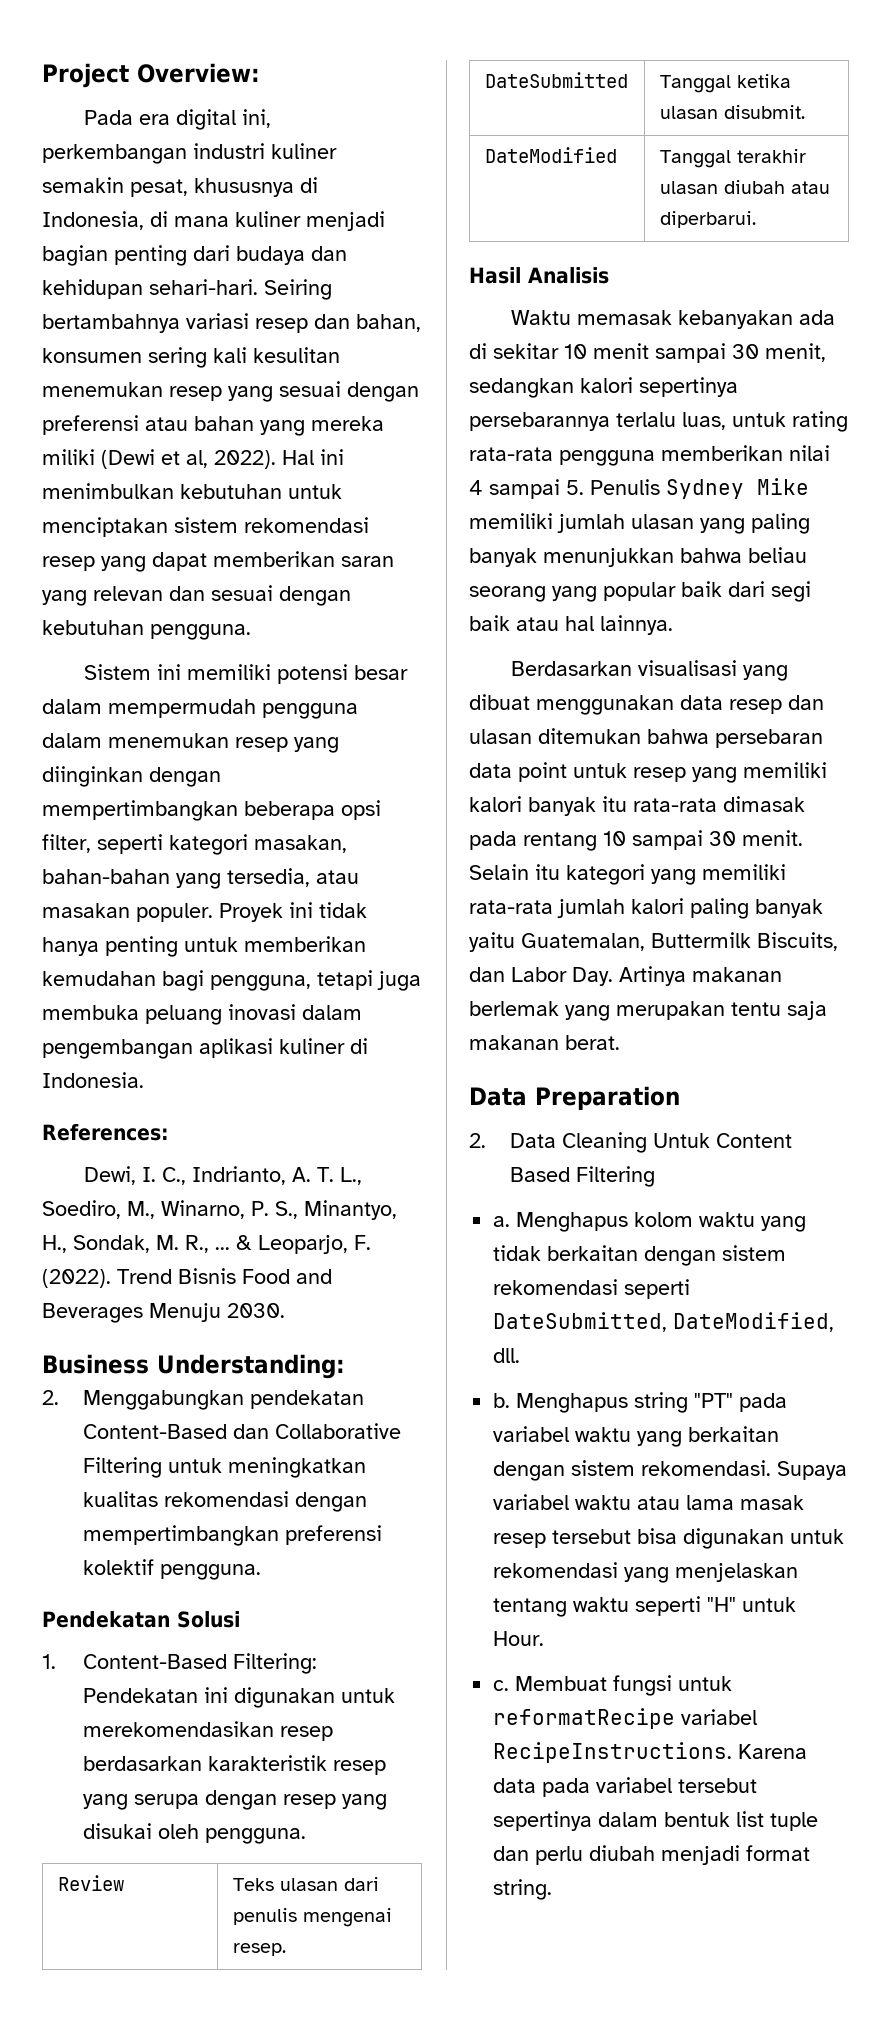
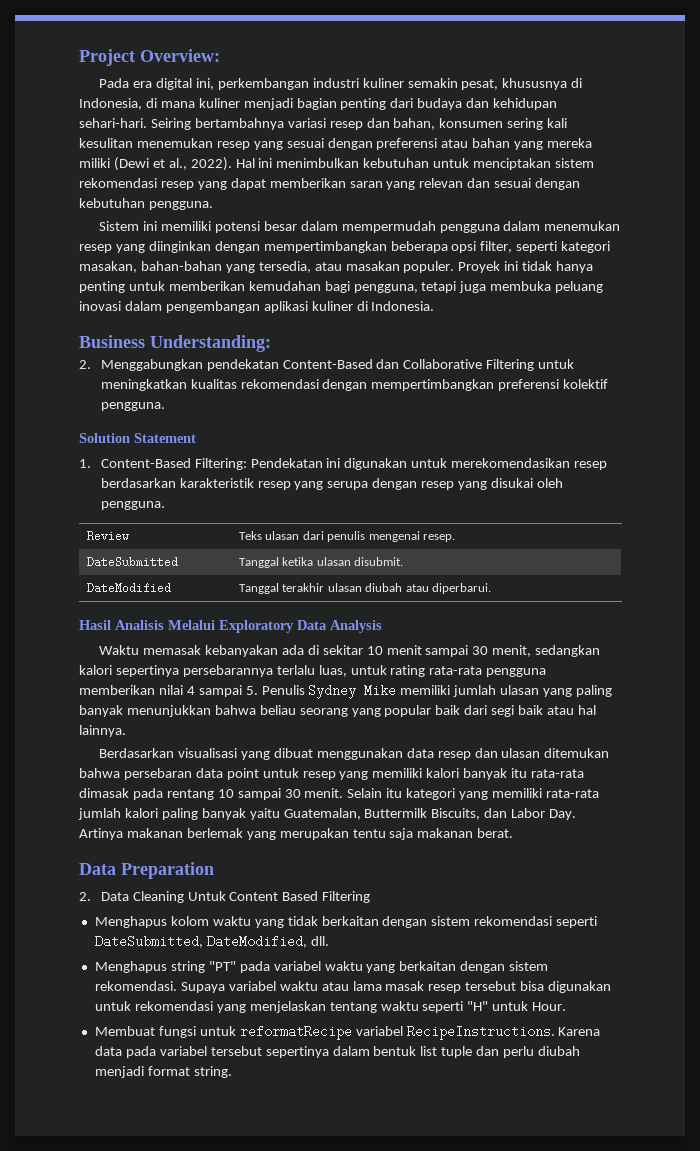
- Seiring bertambahnya variasi resep dan bahan, konsumen sering kali kesulitan menemukan resep yang sesuai dengan preferensi atau bahan yang mereka miliki (Dewi et al, 2022).
+ Seiring bertambahnya variasi resep dan bahan, konsumen sering kali kesulitan menemukan resep yang sesuai dengan preferensi atau bahan yang mereka miliki (Dewi et al., 2022).
- References:
- Dewi, I. C., Indrianto, A. T. L., Soediro, M., Winarno, P. S., Minantyo, H., Sondak, M. R., ... & Leoparjo, F. (2022). Trend Bisnis Food and Beverages Menuju 2030.
- Pendekatan Solusi
+ Solution Statement
- Hasil Analisis
+ Hasil Analisis Melalui Exploratory Data Analysis
- a.
- b.
- c.

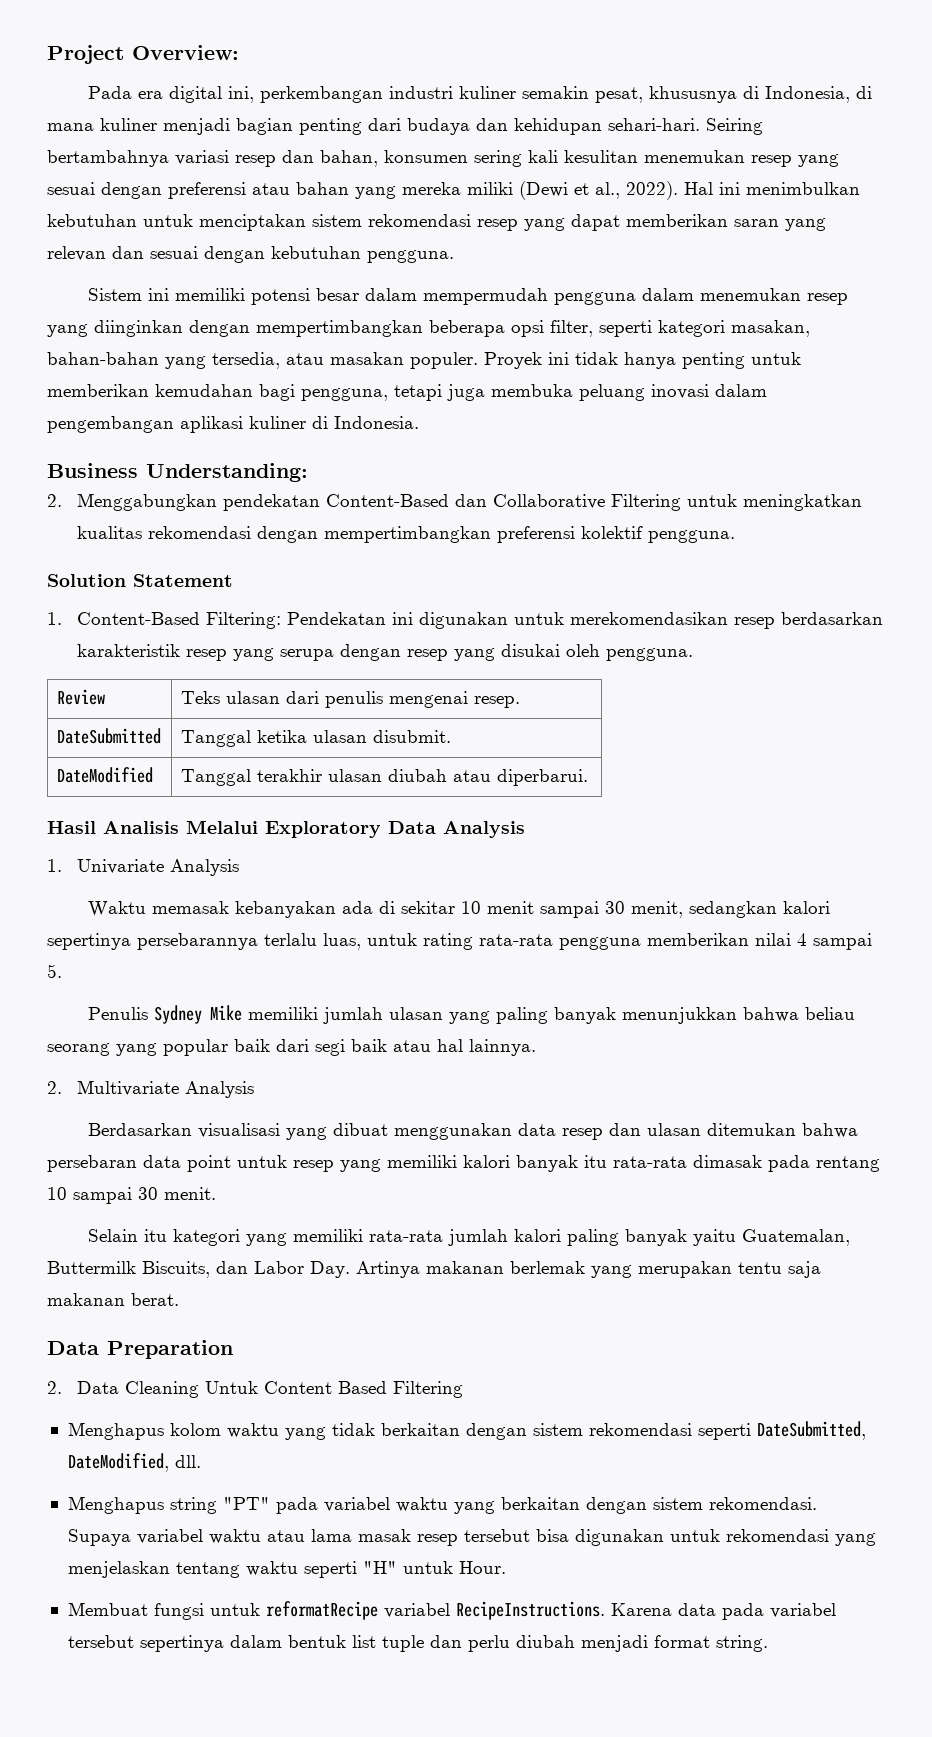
+ 1. Univariate Analysis
- Waktu memasak kebanyakan ada di sekitar 10 menit sampai 30 menit, sedangkan kalori sepertinya persebarannya terlalu luas, untuk rating rata-rata pengguna memberikan nilai 4 sampai 5. Penulis Sydney Mike memiliki jumlah ulasan yang paling banyak menunjukkan bahwa beliau seorang yang popular baik dari segi baik atau hal lainnya.
+ Waktu memasak kebanyakan ada di sekitar 10 menit sampai 30 menit, sedangkan kalori sepertinya persebarannya terlalu luas, untuk rating rata-rata pengguna memberikan nilai 4 sampai 5.
+ Penulis Sydney Mike memiliki jumlah ulasan yang paling banyak menunjukkan bahwa beliau seorang yang popular baik dari segi baik atau hal lainnya.
+ 2. Multivariate Analysis
- Berdasarkan visualisasi yang dibuat menggunakan data resep dan ulasan ditemukan bahwa persebaran data point untuk resep yang memiliki kalori banyak itu rata-rata dimasak pada rentang 10 sampai 30 menit. Selain itu kategori yang memiliki rata-rata jumlah kalori paling banyak yaitu Guatemalan, Buttermilk Biscuits, dan Labor Day. Artinya makanan berlemak yang merupakan tentu saja makanan berat.
+ Berdasarkan visualisasi yang dibuat menggunakan data resep dan ulasan ditemukan bahwa persebaran data point untuk resep yang memiliki kalori banyak itu rata-rata dimasak pada rentang 10 sampai 30 menit.
+ Selain itu kategori yang memiliki rata-rata jumlah kalori paling banyak yaitu Guatemalan, Buttermilk Biscuits, dan Labor Day. Artinya makanan berlemak yang merupakan tentu saja makanan berat.

